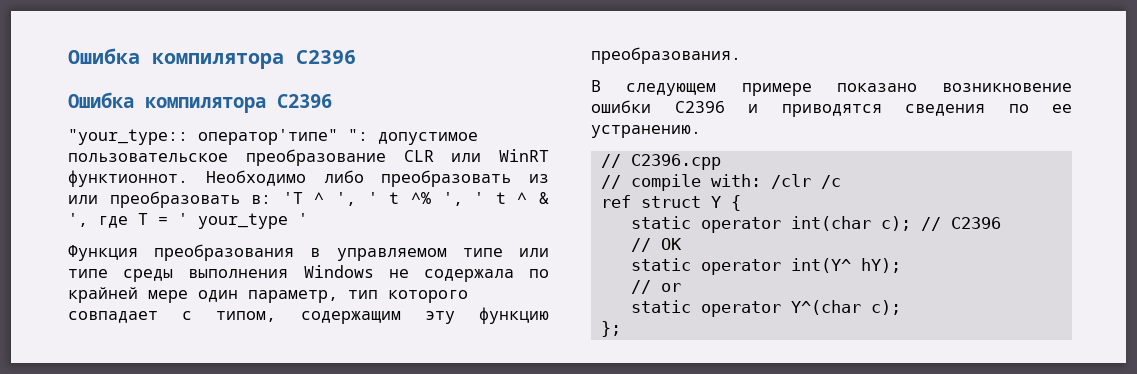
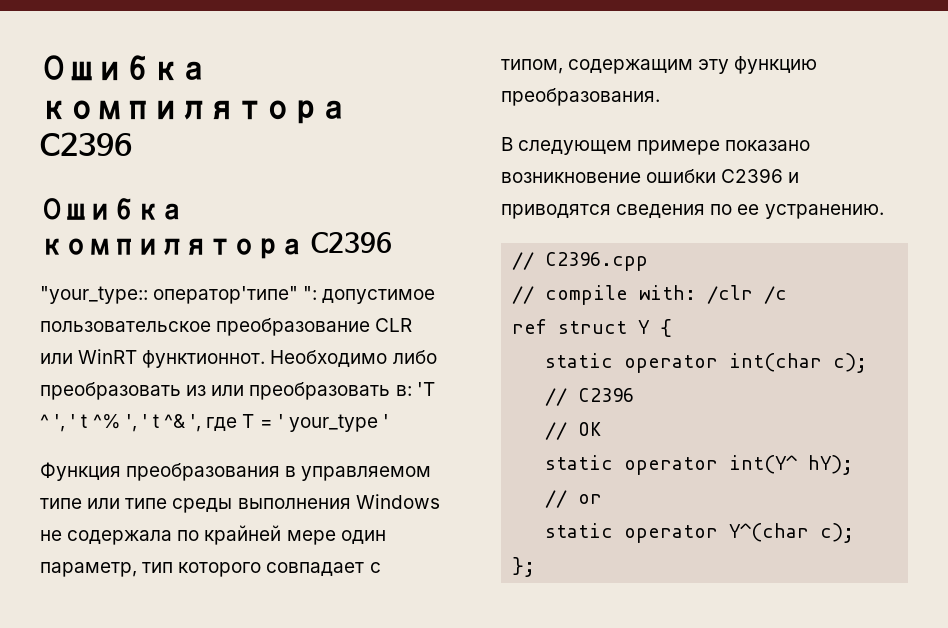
- Необходимо либо преобразовать из или преобразовать в: 'T ^ ', ' t ^% ', ' t ^ & ', где T = ' your_type '
+ Необходимо либо преобразовать из или преобразовать в: 'T ^ ', ' t ^% ', ' t ^& ', где T = ' your_type '

